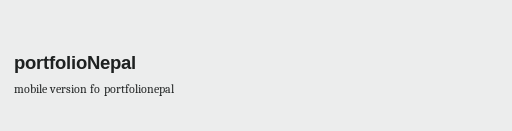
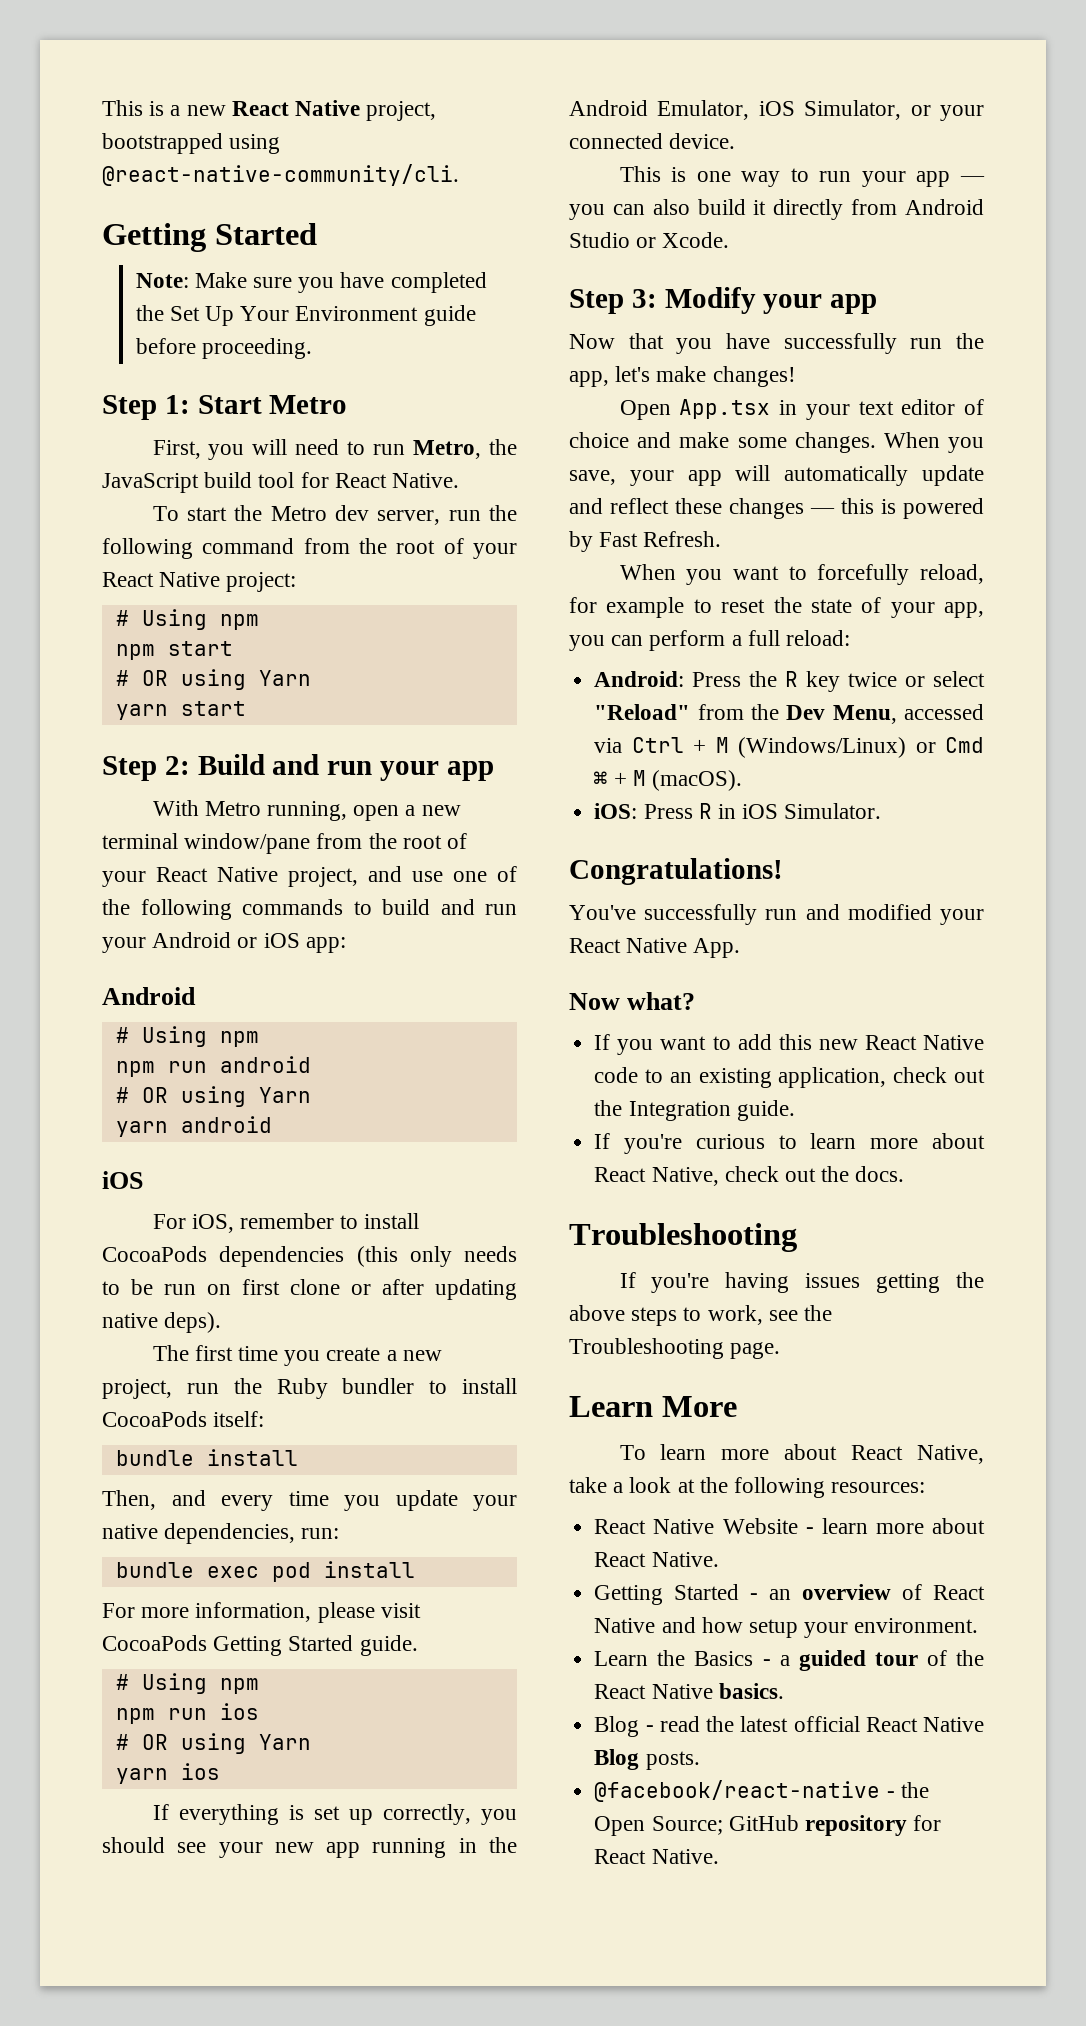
- portfolioNepal
- mobile version fo portfolionepal
+ This is a new React Native project, bootstrapped using @react-native-community/cli.
+ Getting Started
+ Note: Make sure you have completed the Set Up Your Environment guide before proceeding.
+ Step 1: Start Metro
+ First, you will need to run Metro, the JavaScript build tool for React Native.
+ To start the Metro dev server, run the following command from the root of your React Native project:
+ # Using npm
+ npm start
+ # OR using Yarn
+ yarn start
+ Step 2: Build and run your app
+ With Metro running, open a new terminal window/pane from the root of your React Native project, and use one of the following commands to build and run your Android or iOS app:
+ Android
+ # Using npm
+ npm run android
+ # OR using Yarn
+ yarn android
+ iOS
+ For iOS, remember to install CocoaPods dependencies (this only needs to be run on first clone or after updating native deps).
+ The first time you create a new project, run the Ruby bundler to install CocoaPods itself:
+ bundle install
+ Then, and every time you update your native dependencies, run:
+ bundle exec pod install
+ For more information, please visit CocoaPods Getting Started guide.
+ # Using npm
+ npm run ios
+ # OR using Yarn
+ yarn ios
+ If everything is set up correctly, you should see your new app running in the Android Emulator, iOS Simulator, or your connected device.
+ This is one way to run your app — you can also build it directly from Android Studio or Xcode.
+ Step 3: Modify your app
+ Now that you have successfully run the app, let's make changes!
+ Open App.tsx in your text editor of choice and make some changes. When you save, your app will automatically update and reflect these changes — this is powered by Fast Refresh.
+ When you want to forcefully reload, for example to reset the state of your app, you can perform a full reload:
+ Android: Press the R key twice or select "Reload" from the Dev Menu, accessed via Ctrl + M (Windows/Linux) or Cmd ⌘ + M (macOS).
+ iOS: Press R in iOS Simulator.
+ Congratulations!
+ You've successfully run and modified your React Native App.
+ Now what?
+ If you want to add this new React Native code to an existing application, check out the Integration guide.
+ If you're curious to learn more about React Native, check out the docs.
+ Troubleshooting
+ If you're having issues getting the above steps to work, see the Troubleshooting page.
+ Learn More
+ To learn more about React Native, take a look at the following resources:
+ React Native Website - learn more about React Native.
+ Getting Started - an overview of React Native and how setup your environment.
+ Learn the Basics - a guided tour of the React Native basics.
+ Blog - read the latest official React Native Blog posts.
+ @facebook/react-native - the Open Source; GitHub repository for React Native.

